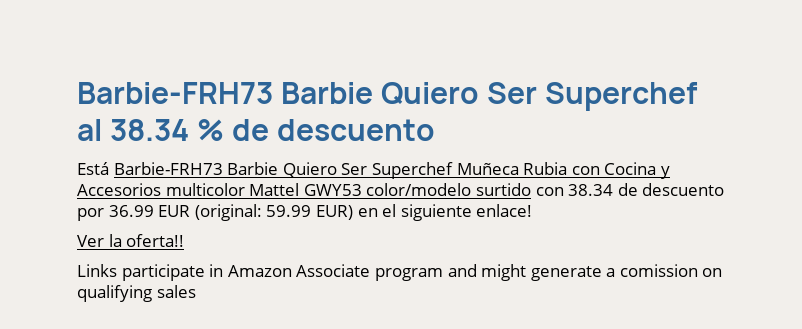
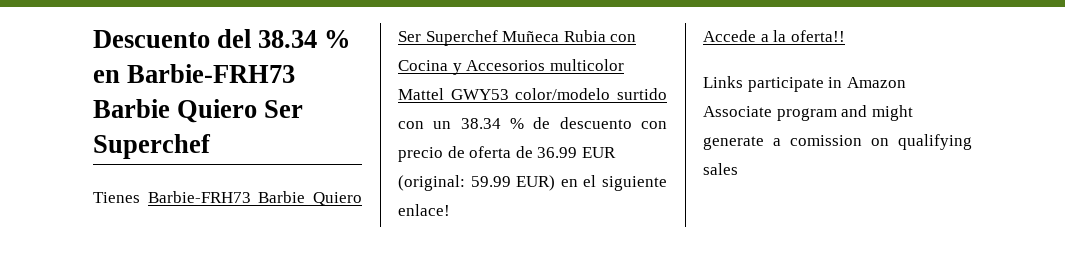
- Barbie-FRH73 Barbie Quiero Ser Superchef al 38.34 % de descuento
- Está Barbie-FRH73 Barbie Quiero Ser Superchef Muñeca Rubia con Cocina y Accesorios multicolor Mattel GWY53 color/modelo surtido con 38.34 de descuento por 36.99 EUR (original: 59.99 EUR) en el siguiente enlace!
+ Descuento del 38.34 % en Barbie-FRH73 Barbie Quiero Ser Superchef
+ Tienes Barbie-FRH73 Barbie Quiero Ser Superchef Muñeca Rubia con Cocina y Accesorios multicolor Mattel GWY53 color/modelo surtido con un 38.34 % de descuento con precio de oferta de 36.99 EUR (original: 59.99 EUR) en el siguiente enlace!
- Ver la oferta!!
+ Accede a la oferta!!

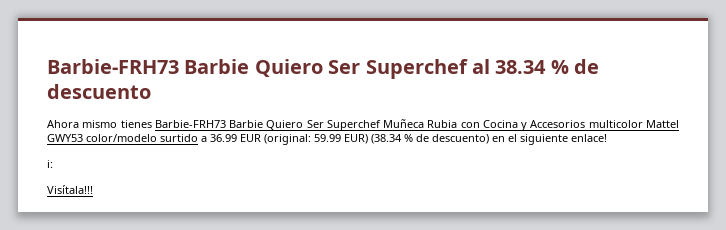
- Descuento del 38.34 % en Barbie-FRH73 Barbie Quiero Ser Superchef
- Tienes Barbie-FRH73 Barbie Quiero Ser Superchef Muñeca Rubia con Cocina y Accesorios multicolor Mattel GWY53 color/modelo surtido con un 38.34 % de descuento con precio de oferta de 36.99 EUR (original: 59.99 EUR) en el siguiente enlace!
+ Barbie-FRH73 Barbie Quiero Ser Superchef al 38.34 % de descuento
+ Ahora mismo tienes Barbie-FRH73 Barbie Quiero Ser Superchef Muñeca Rubia con Cocina y Accesorios multicolor Mattel GWY53 color/modelo surtido a 36.99 EUR (original: 59.99 EUR) (38.34 % de descuento) en el siguiente enlace!
- Accede a la oferta!!
- Links participate in Amazon Associate program and might generate a comission on qualifying sales
+ ℹ:
+ Visítala!!!

